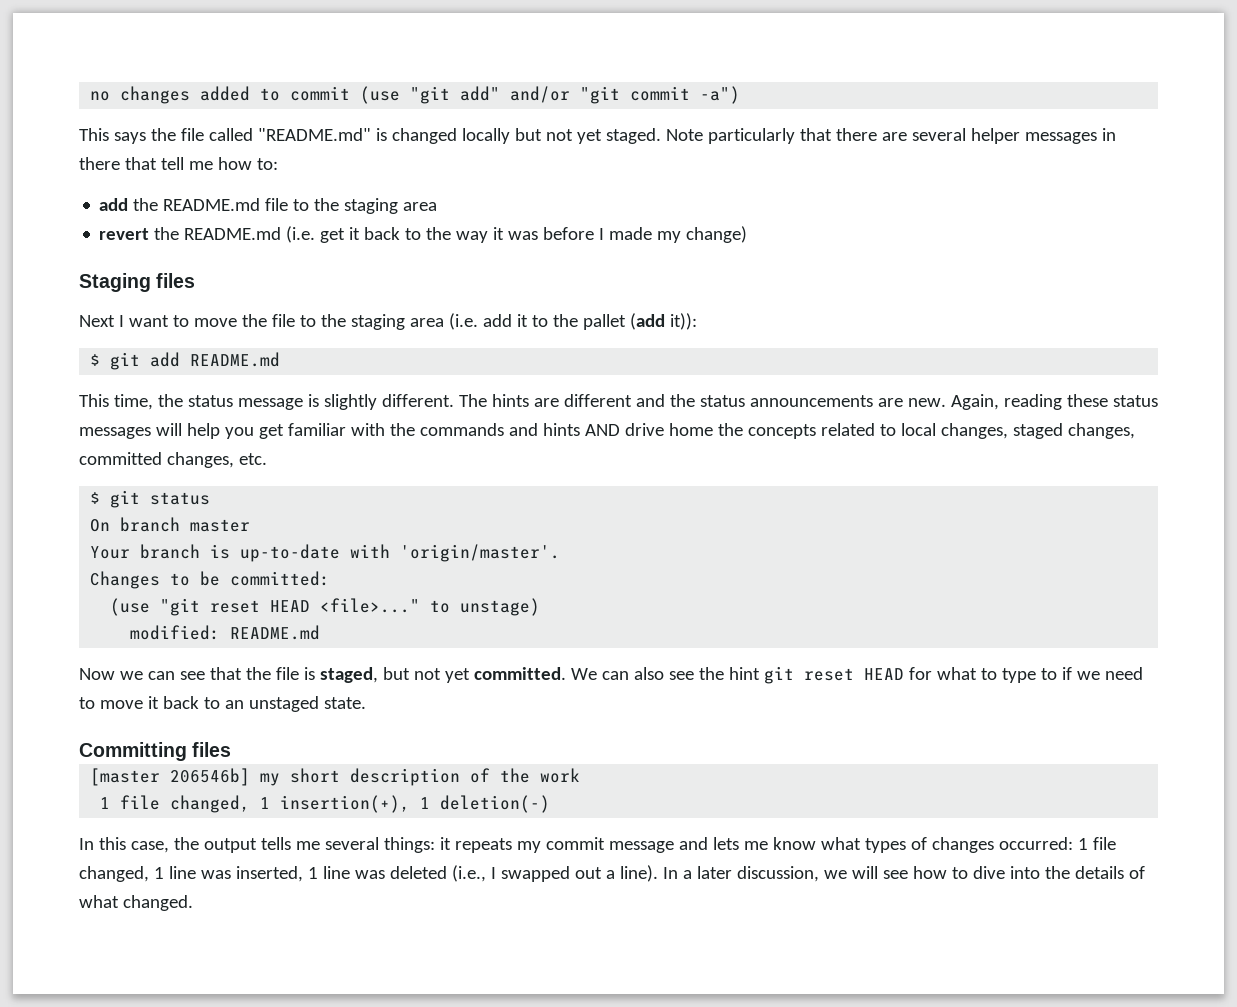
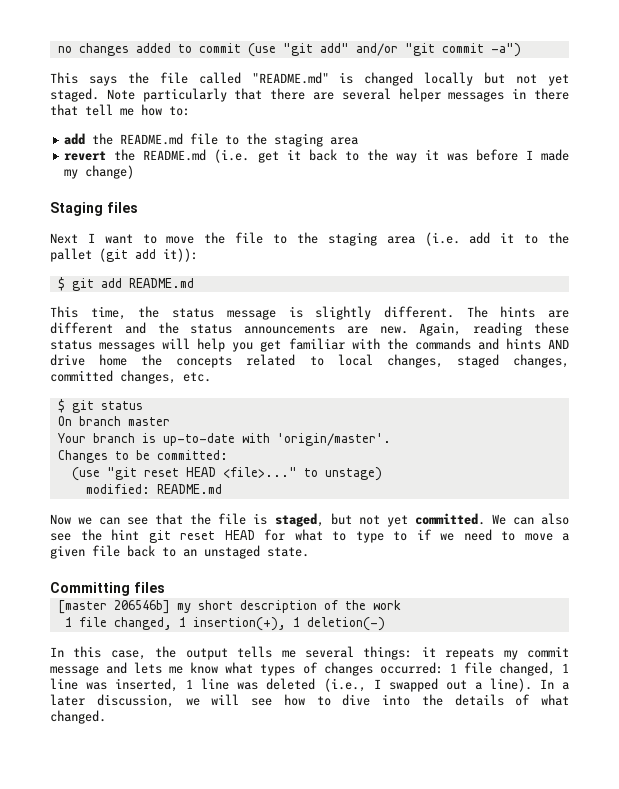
- Next I want to move the file to the staging area (i.e. add it to the pallet (add it)):
+ Next I want to move the file to the staging area (i.e. add it to the pallet (git add it)):
- We can also see the hint git reset HEAD for what to type to if we need to move it back to an unstaged state.
+ We can also see the hint git reset HEAD for what to type to if we need to move a given file back to an unstaged state.

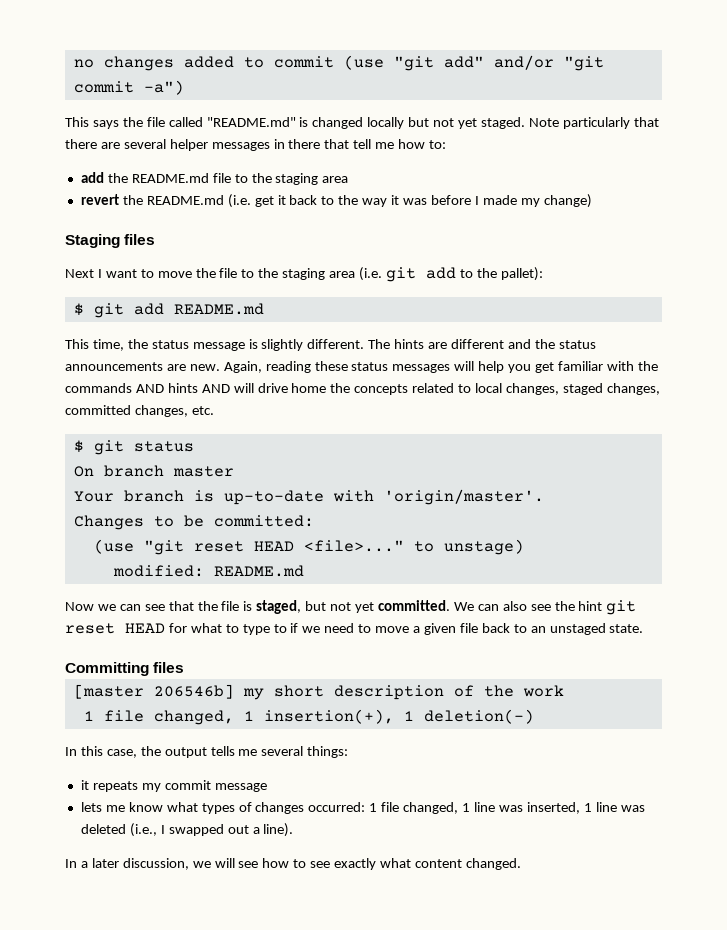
- Next I want to move the file to the staging area (i.e. add it to the pallet (git add it)):
+ Next I want to move the file to the staging area (i.e. git add to the pallet):
- Again, reading these status messages will help you get familiar with the commands and hints AND drive home the concepts related to local changes, staged changes, committed changes, etc.
+ Again, reading these status messages will help you get familiar with the commands AND hints AND will drive home the concepts related to local changes, staged changes, committed changes, etc.
- In this case, the output tells me several things: it repeats my commit message and lets me know what types of changes occurred: 1 file changed, 1 line was inserted, 1 line was deleted (i.e., I swapped out a line). In a later discussion, we will see how to dive into the details of what changed.
+ In this case, the output tells me several things:
+ it repeats my commit message
+ lets me know what types of changes occurred: 1 file changed, 1 line was inserted, 1 line was deleted (i.e., I swapped out a line).
+ In a later discussion, we will see how to see exactly what content changed.

